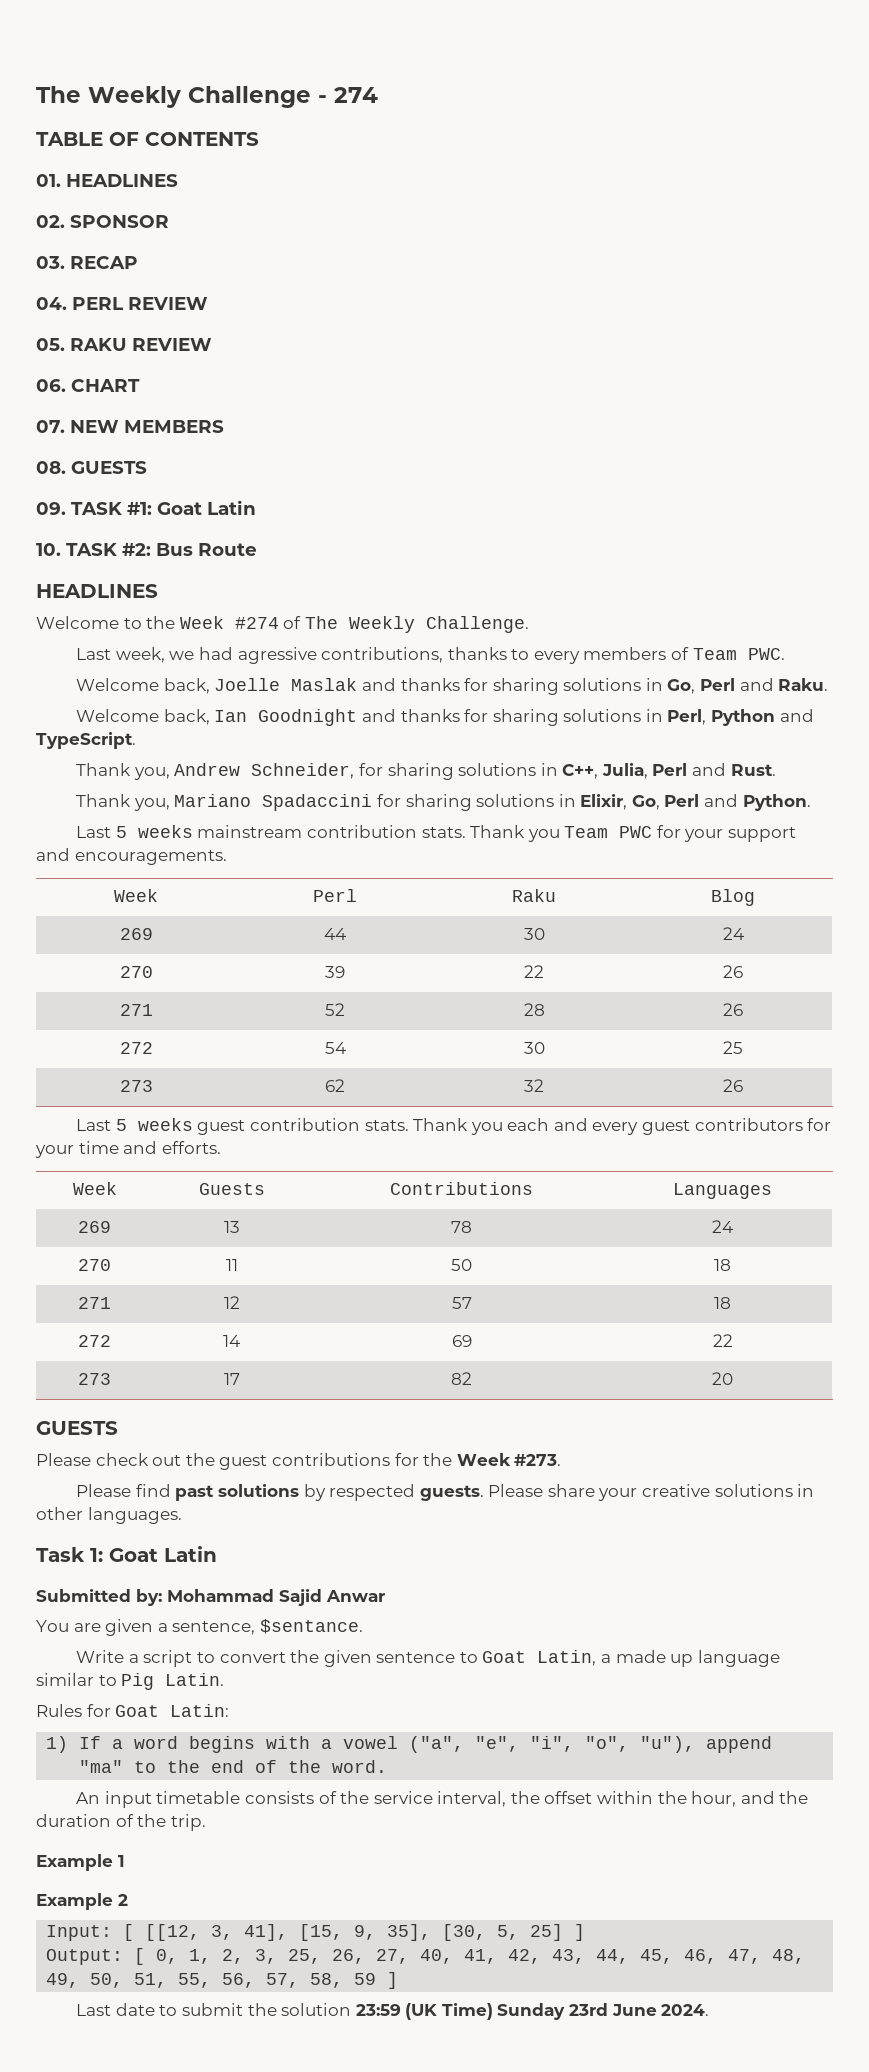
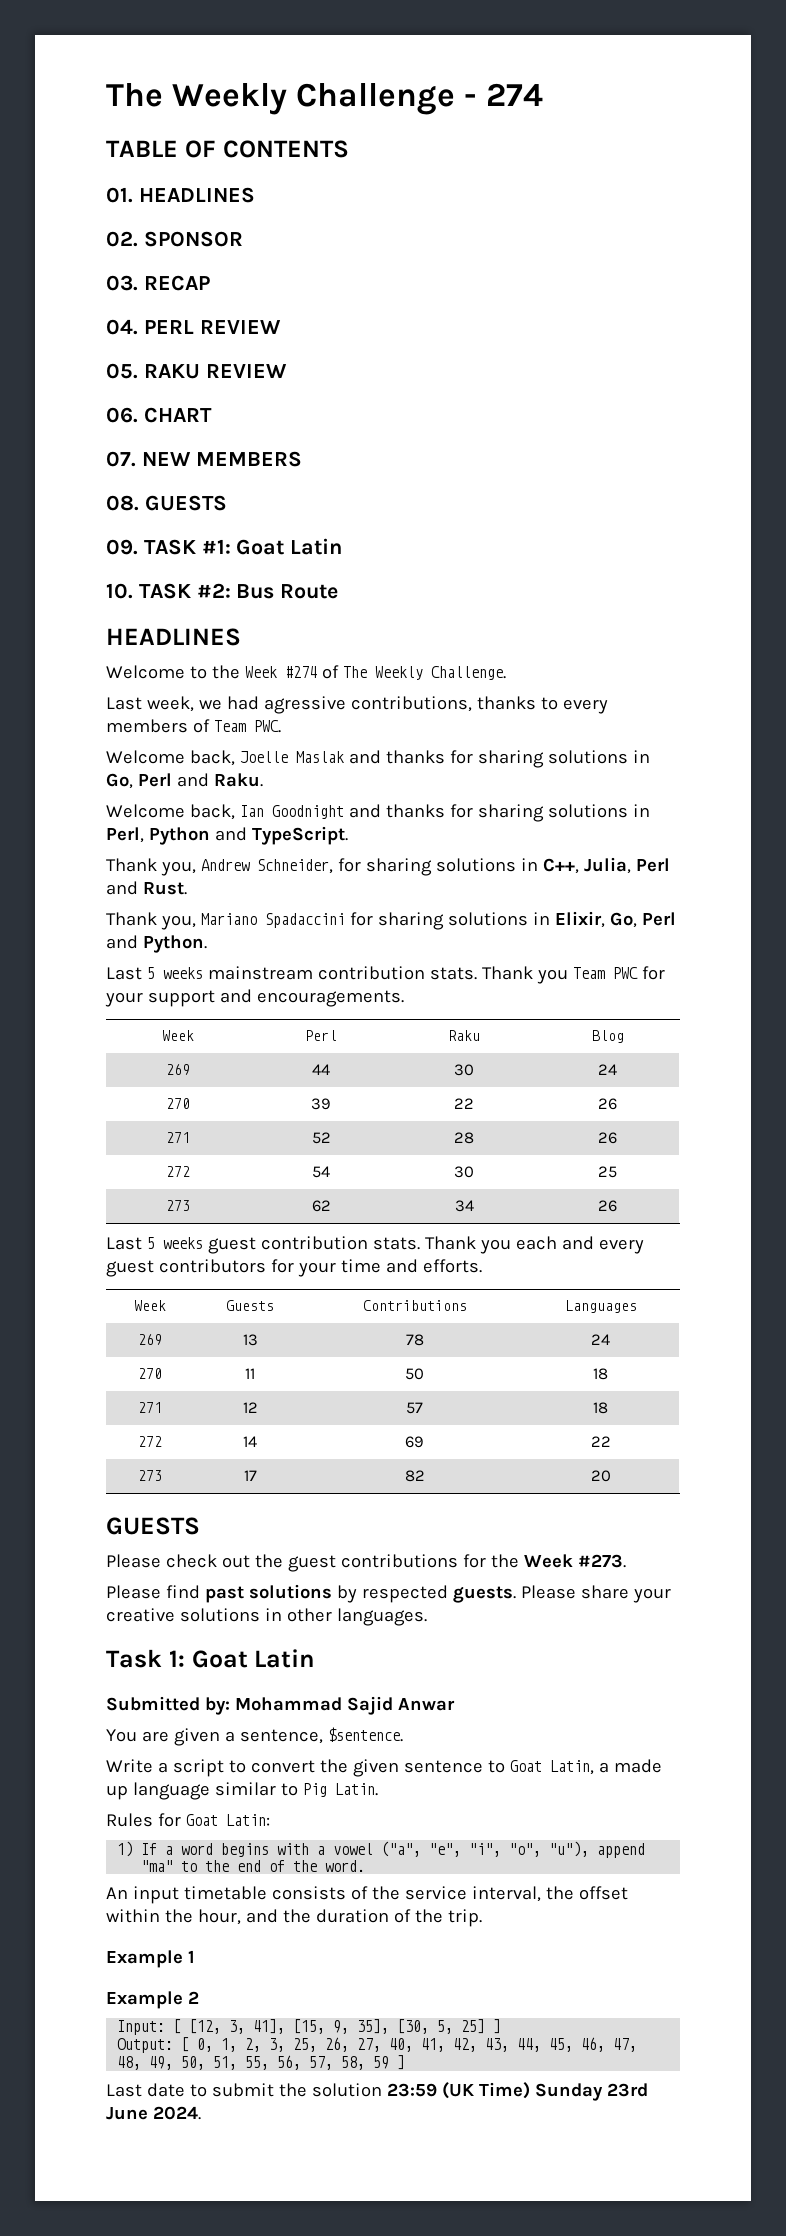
- 273 | 62 | 32 | 26
+ 273 | 62 | 34 | 26
- You are given a sentence, $sentance.
+ You are given a sentence, $sentence.
- Input: [ [[12, 3, 41], [15, 9, 35], [30, 5, 25] ]
+ Input: [ [12, 3, 41], [15, 9, 35], [30, 5, 25] ]

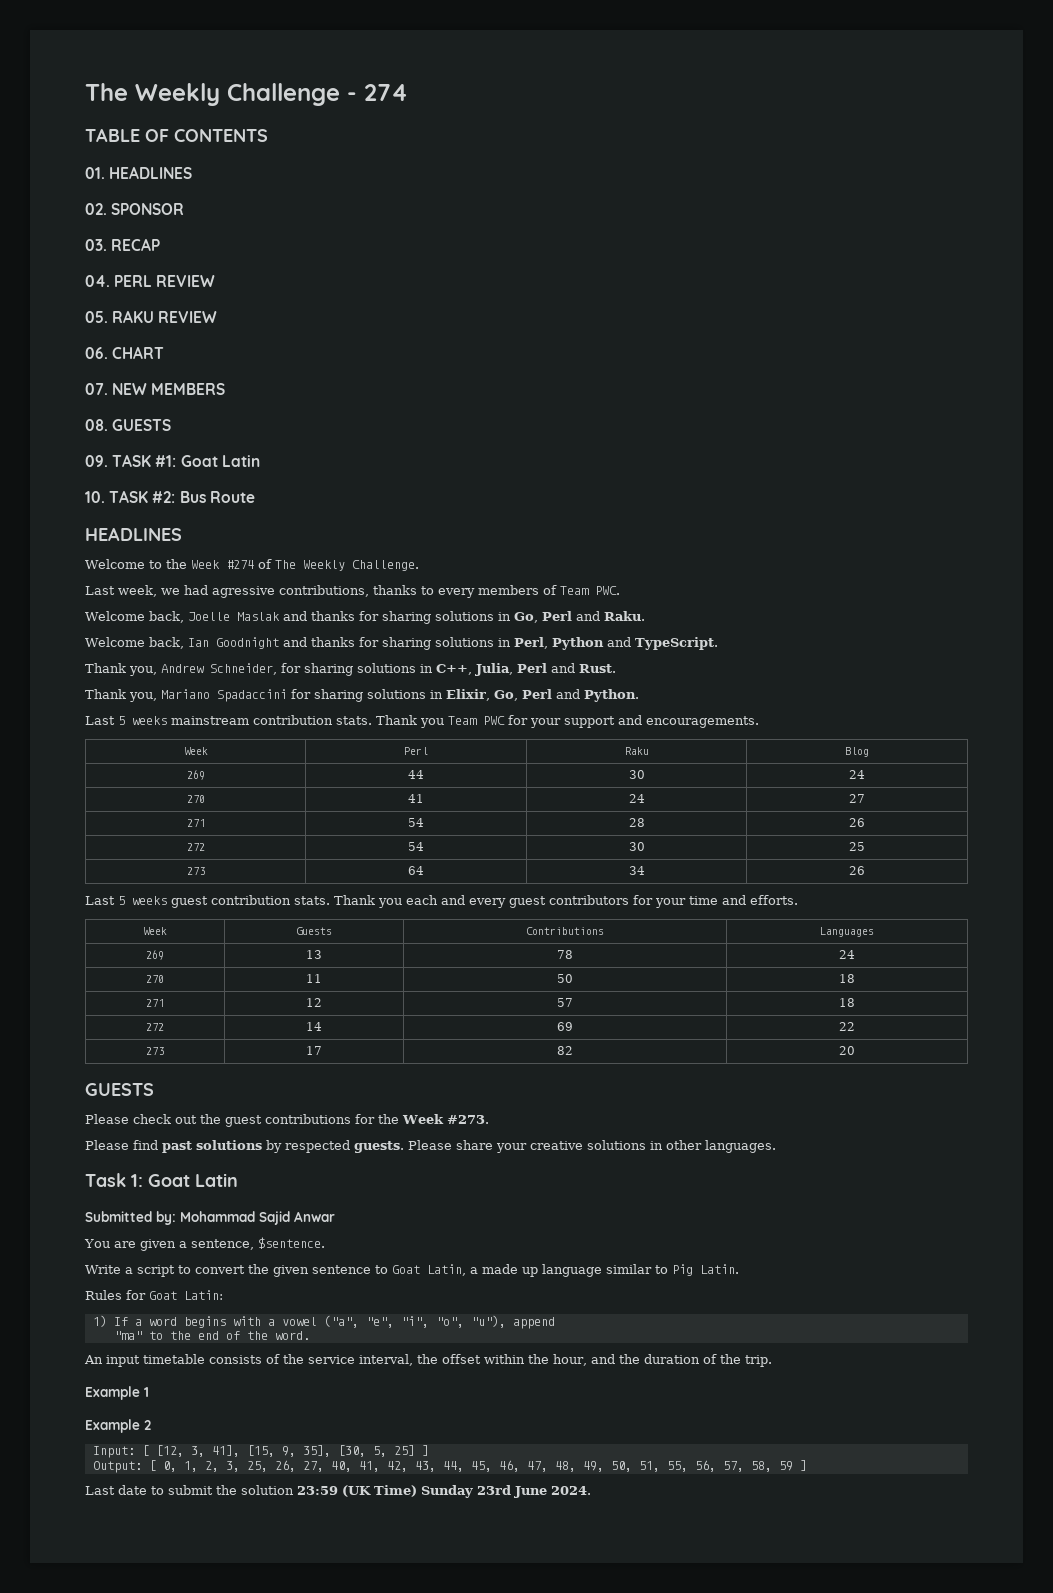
- 270 | 39 | 22 | 26
- 271 | 52 | 28 | 26
+ 270 | 41 | 24 | 27
+ 271 | 54 | 28 | 26
- 273 | 62 | 34 | 26
+ 273 | 64 | 34 | 26

